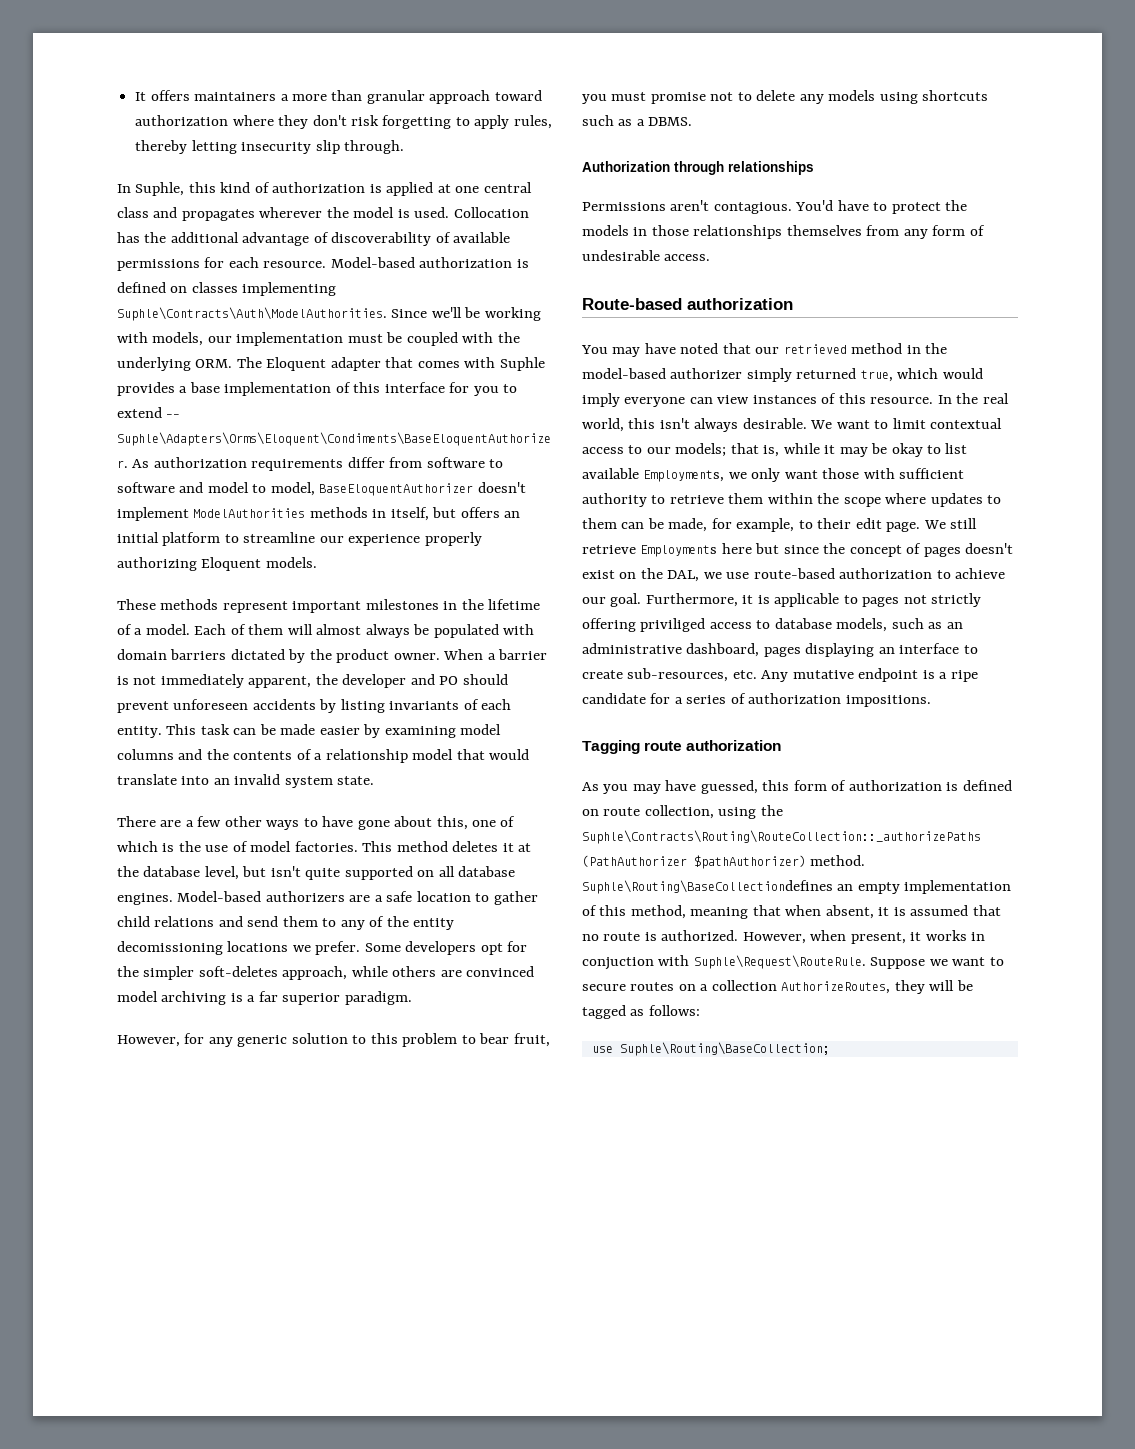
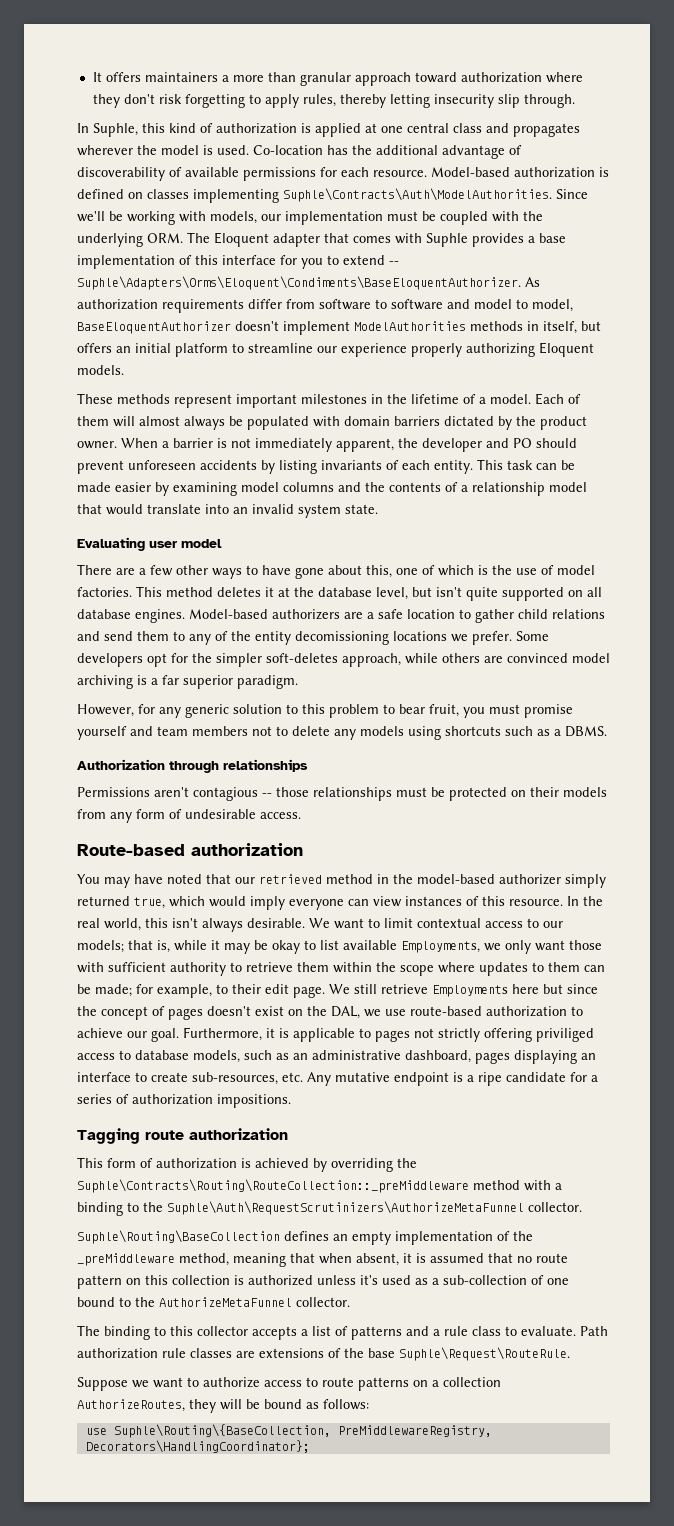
- Collocation has the additional advantage of discoverability of available permissions for each resource.
+ Co-location has the additional advantage of discoverability of available permissions for each resource.
+ Evaluating user model
- However, for any generic solution to this problem to bear fruit, you must promise not to delete any models using shortcuts such as a DBMS.
+ However, for any generic solution to this problem to bear fruit, you must promise yourself and team members not to delete any models using shortcuts such as a DBMS.
- Permissions aren't contagious. You'd have to protect the models in those relationships themselves from any form of undesirable access.
+ Permissions aren't contagious -- those relationships must be protected on their models from any form of undesirable access.
- We want to limit contextual access to our models; that is, while it may be okay to list available Employments, we only want those with sufficient authority to retrieve them within the scope where updates to them can be made, for example, to their edit page.
+ We want to limit contextual access to our models; that is, while it may be okay to list available Employments, we only want those with sufficient authority to retrieve them within the scope where updates to them can be made; for example, to their edit page.
- As you may have guessed, this form of authorization is defined on route collection, using the Suphle\Contracts\Routing\RouteCollection::_authorizePaths (PathAuthorizer $pathAuthorizer) method. Suphle\Routing\BaseCollectiondefines an empty implementation of this method, meaning that when absent, it is assumed that no route is authorized. However, when present, it works in conjuction with Suphle\Request\RouteRule. Suppose we want to secure routes on a collection AuthorizeRoutes, they will be tagged as follows:
+ This form of authorization is achieved by overriding the Suphle\Contracts\Routing\RouteCollection::_preMiddleware method with a binding to the Suphle\Auth\RequestScrutinizers\AuthorizeMetaFunnel collector.
+ Suphle\Routing\BaseCollection defines an empty implementation of the _preMiddleware method, meaning that when absent, it is assumed that no route pattern on this collection is authorized unless it's used as a sub-collection of one bound to the AuthorizeMetaFunnel collector.
+ The binding to this collector accepts a list of patterns and a rule class to evaluate. Path authorization rule classes are extensions of the base Suphle\Request\RouteRule.
+ Suppose we want to authorize access to route patterns on a collection AuthorizeRoutes, they will be bound as follows:
- use Suphle\Routing\BaseCollection;
+ use Suphle\Routing\{BaseCollection, PreMiddlewareRegistry, Decorators\HandlingCoordinator};

